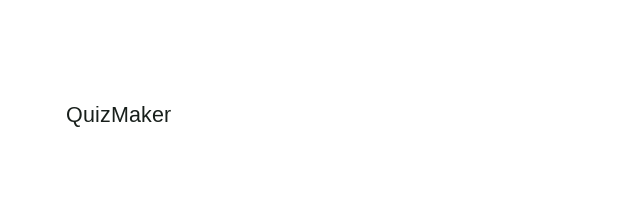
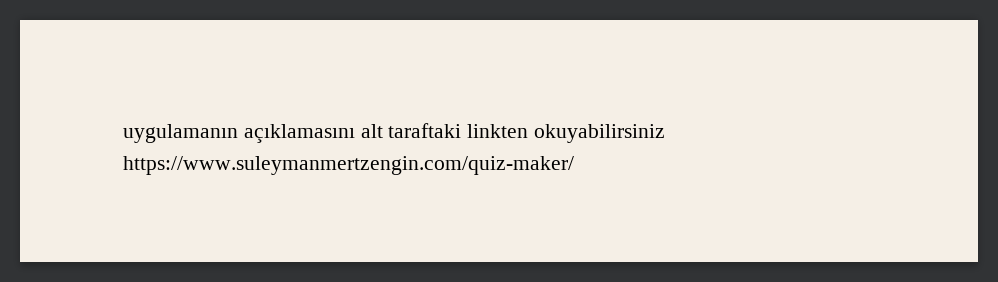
- QuizMaker
+ uygulamanın açıklamasını alt taraftaki linkten okuyabilirsiniz https://www.suleymanmertzengin.com/quiz-maker/

